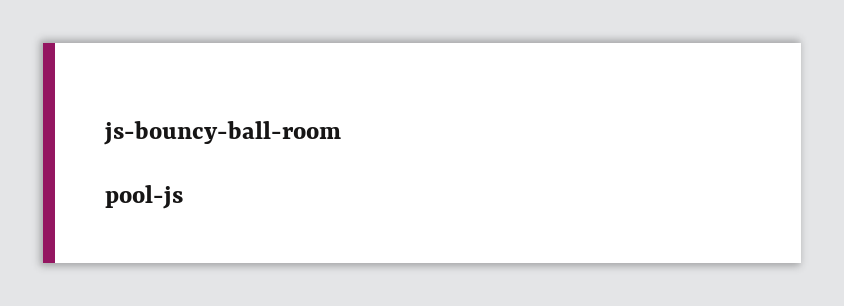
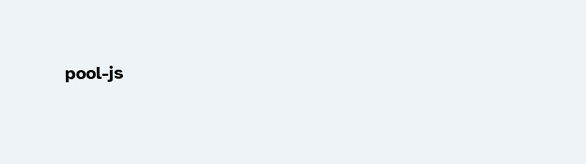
- js-bouncy-ball-room

